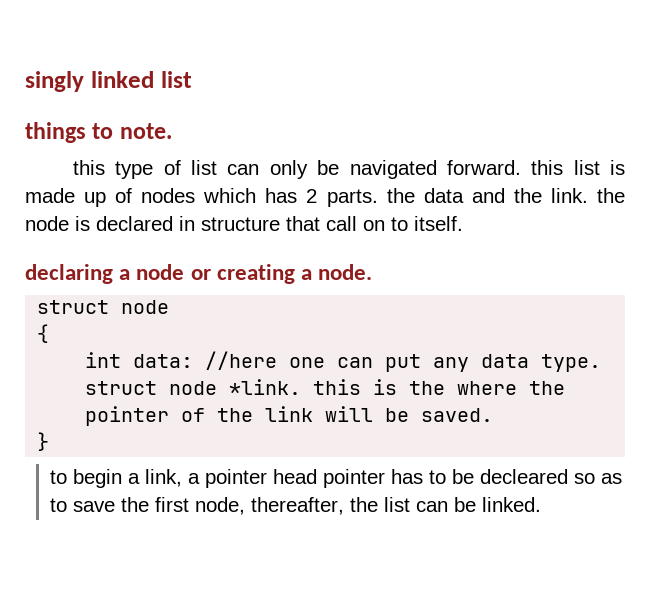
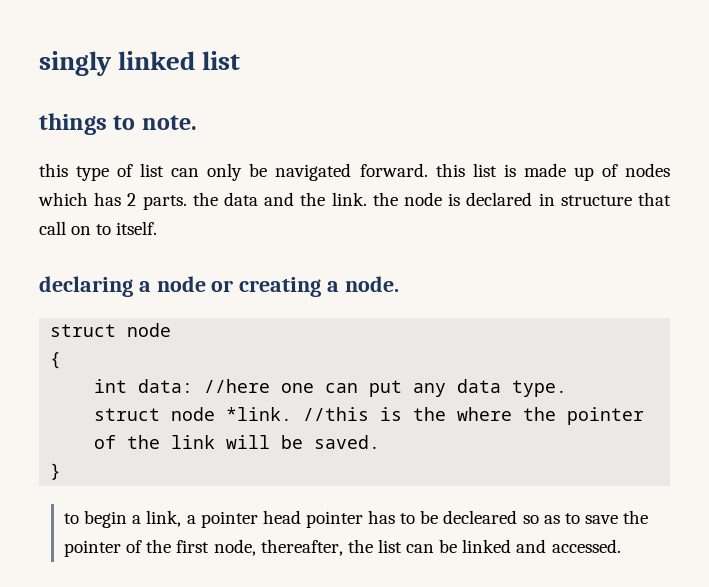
- struct node *link. this is the where the pointer of the link will be saved.
+ struct node *link. //this is the where the pointer of the link will be saved.
- to begin a link, a pointer head pointer has to be decleared so as to save the first node, thereafter, the list can be linked.
+ to begin a link, a pointer head pointer has to be decleared so as to save the pointer of the first node, thereafter, the list can be linked and accessed.

